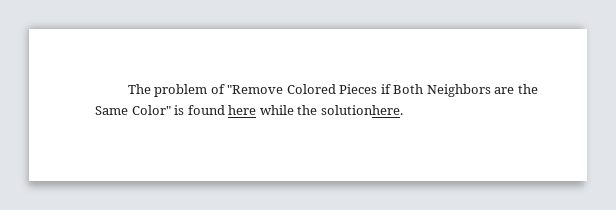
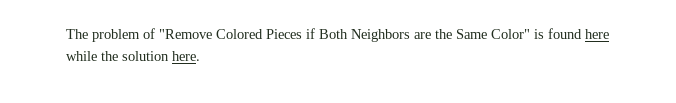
- The problem of "Remove Colored Pieces if Both Neighbors are the Same Color" is found here while the solutionhere.
+ The problem of "Remove Colored Pieces if Both Neighbors are the Same Color" is found here while the solution here.

